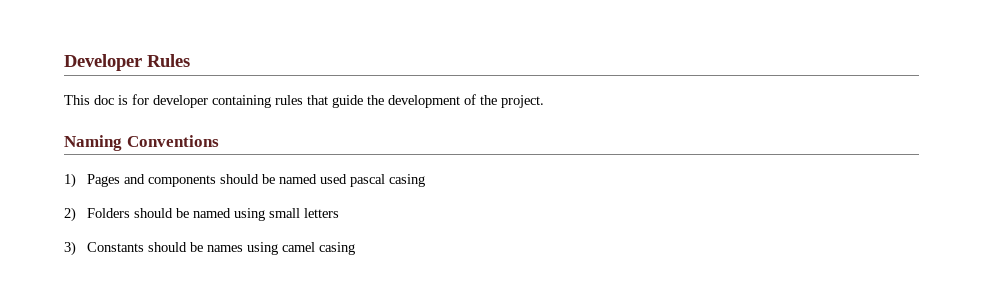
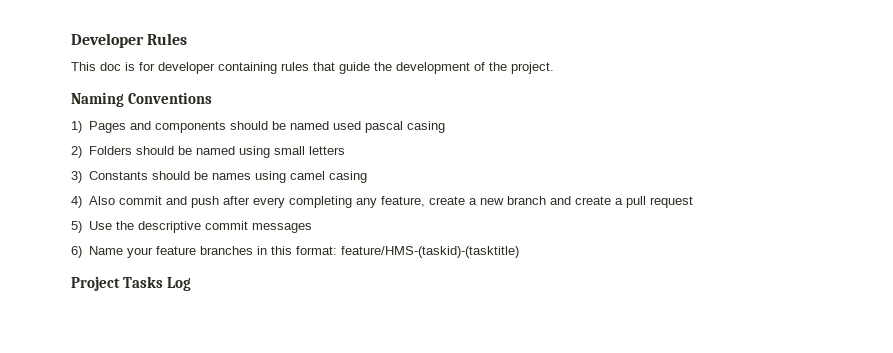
+ 4) Also commit and push after every completing any feature, create a new branch and create a pull request
+ 5) Use the descriptive commit messages
+ 6) Name your feature branches in this format: feature/HMS-(taskid)-(tasktitle)
+ Project Tasks Log

